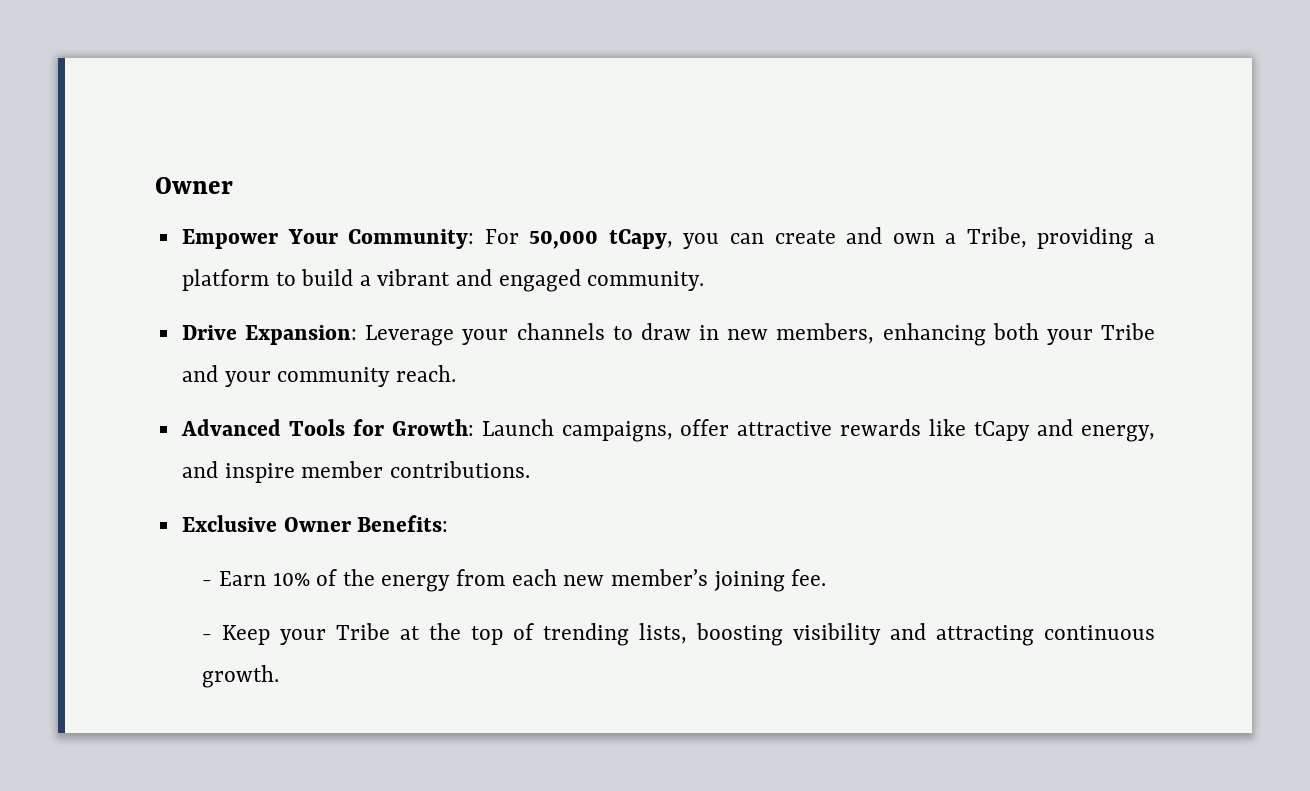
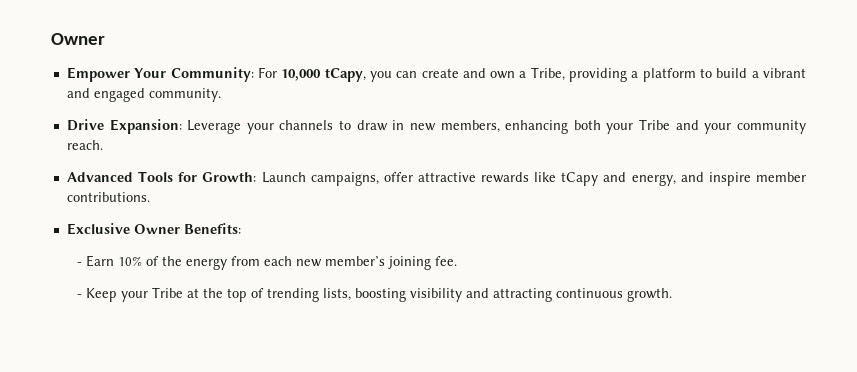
- Empower Your Community: For 50,000 tCapy, you can create and own a Tribe, providing a platform to build a vibrant and engaged community.
+ Empower Your Community: For 10,000 tCapy, you can create and own a Tribe, providing a platform to build a vibrant and engaged community.

